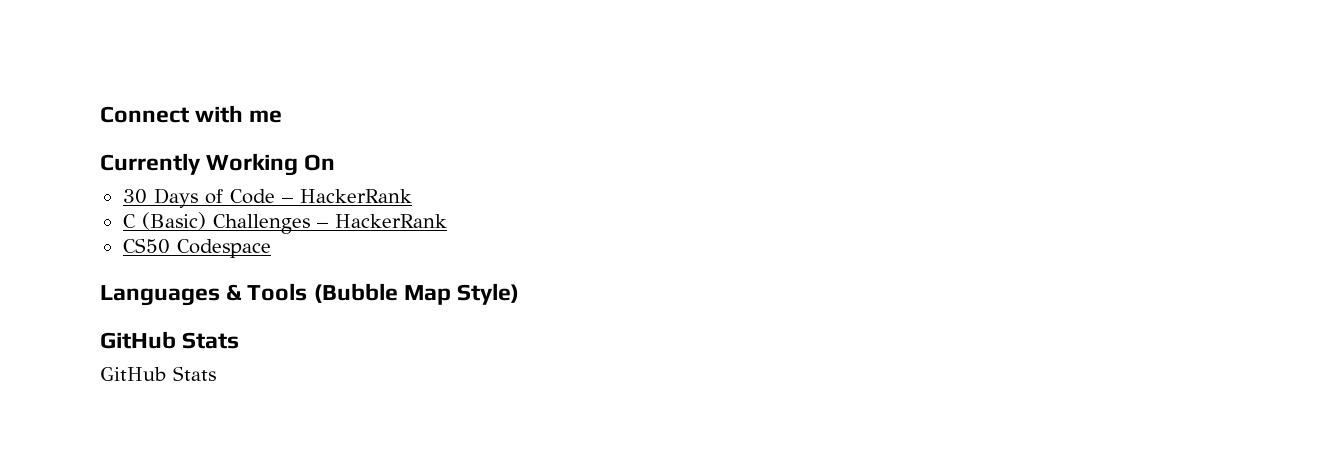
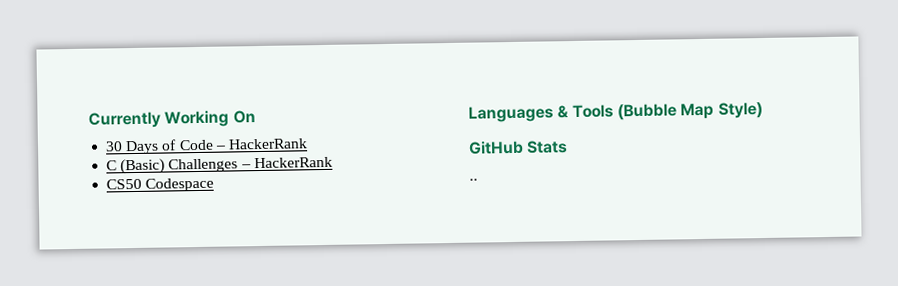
- Connect with me
  Languages & Tools (Bubble Map Style)
  GitHub Stats
- GitHub Stats
+ ..

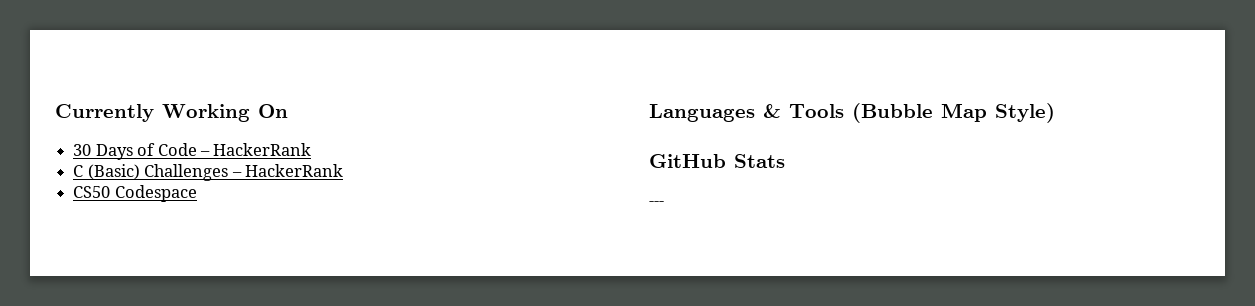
- ..
+ ---

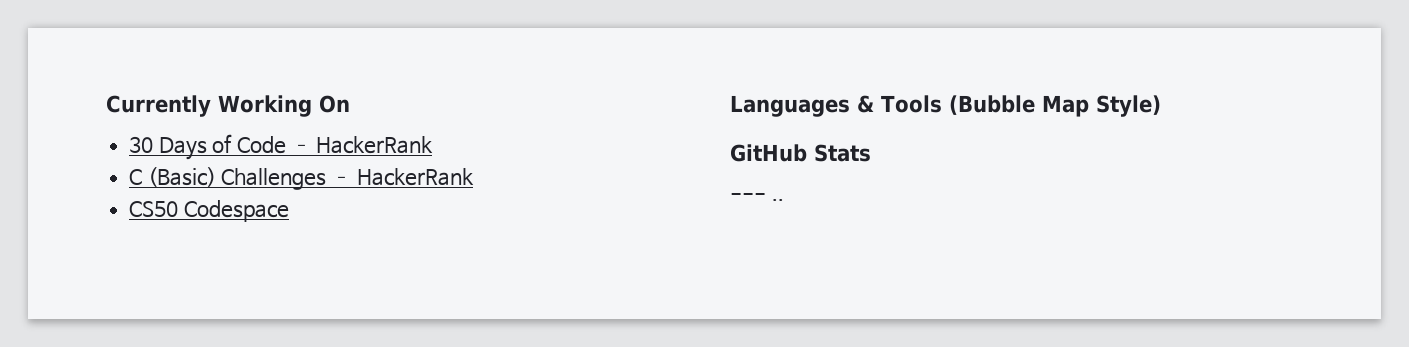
- ---
+ --- ..

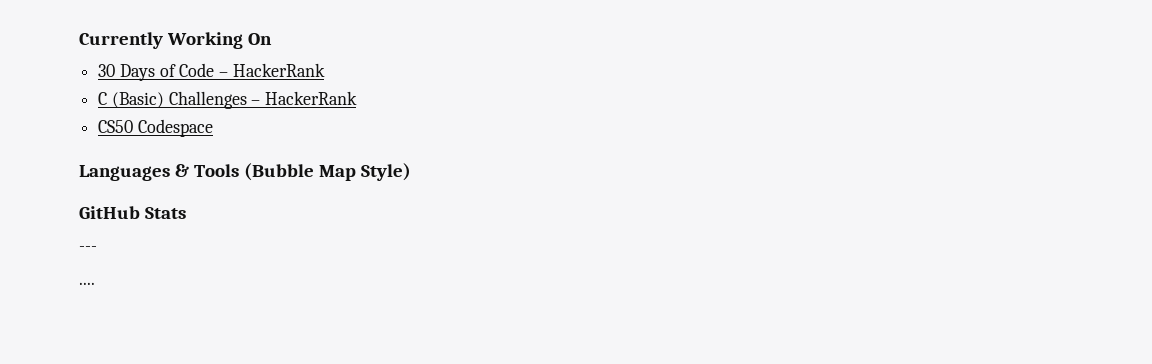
- --- ..
+ ---
+ ....

